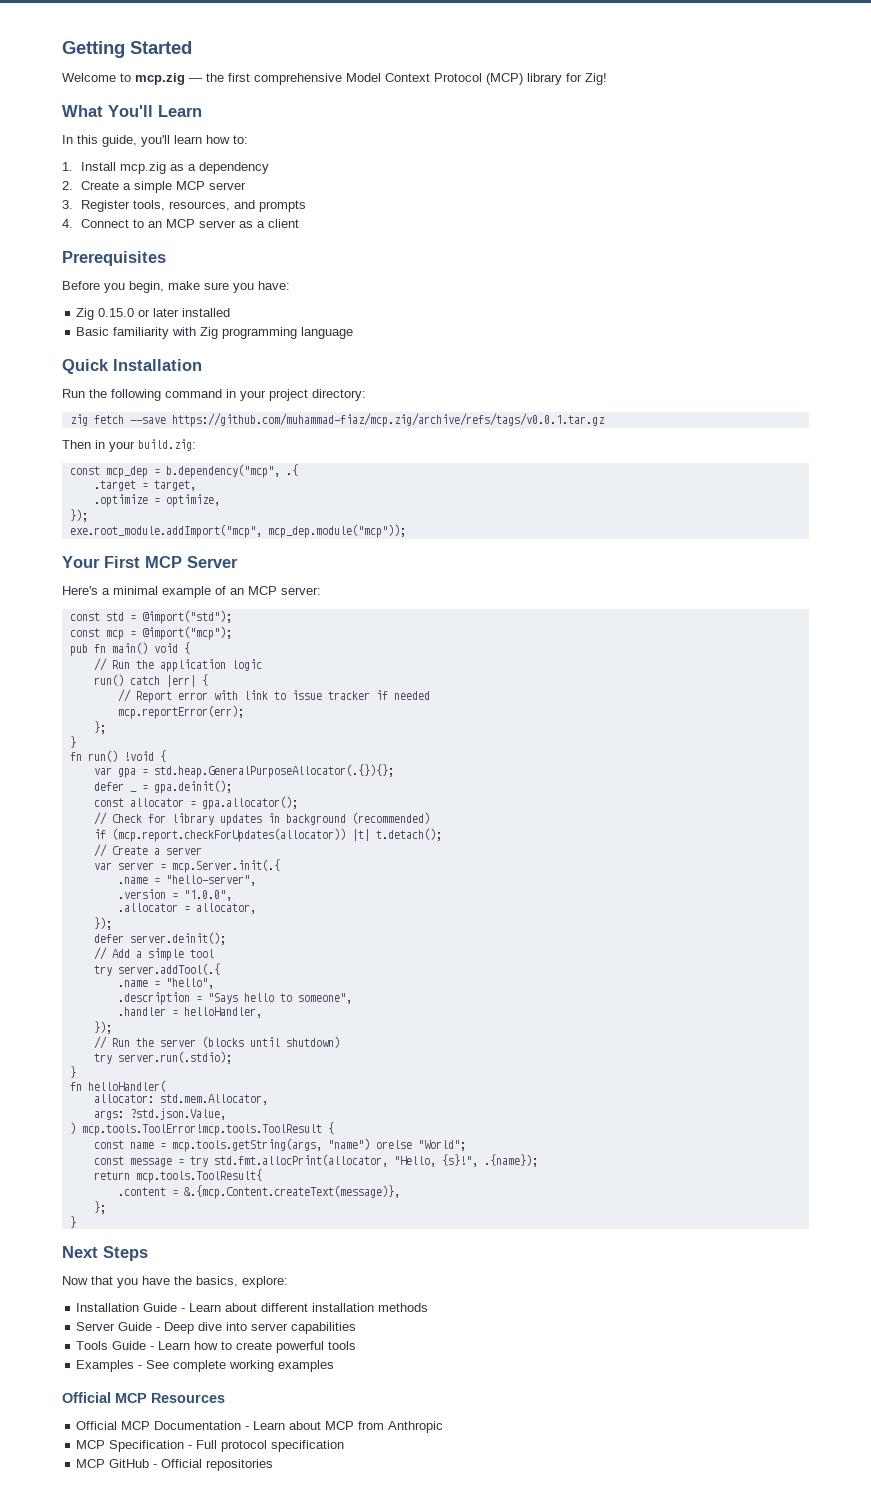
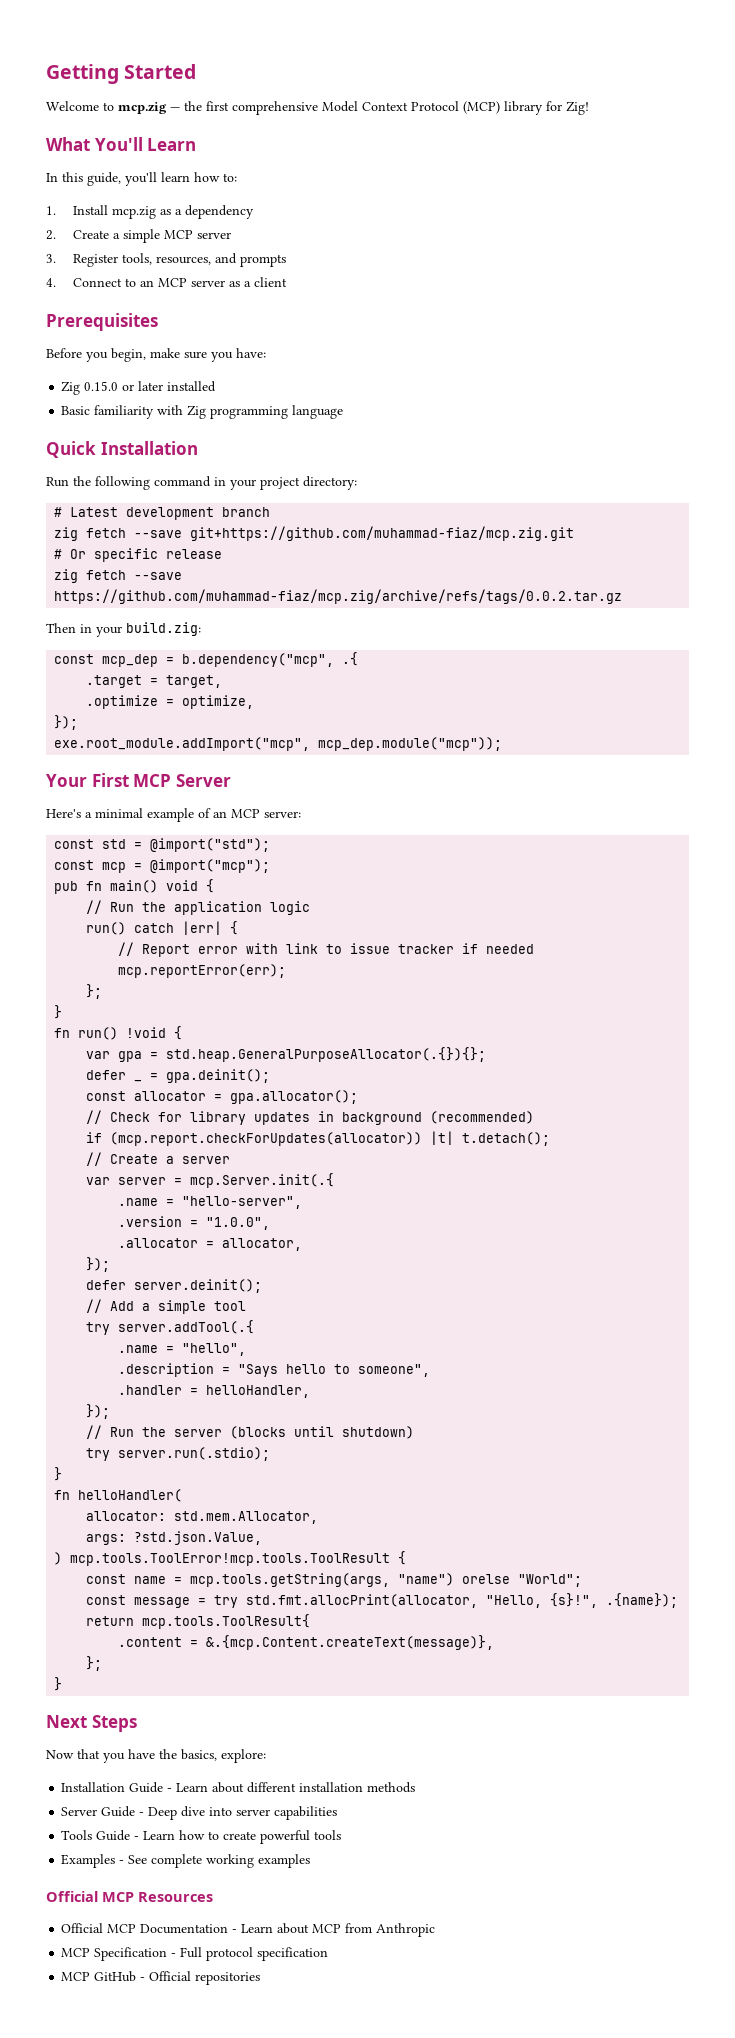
- zig fetch --save https://github.com/muhammad-fiaz/mcp.zig/archive/refs/tags/v0.0.1.tar.gz
+ # Latest development branch
+ zig fetch --save git+https://github.com/muhammad-fiaz/mcp.zig.git
+ # Or specific release
+ zig fetch --save https://github.com/muhammad-fiaz/mcp.zig/archive/refs/tags/0.0.2.tar.gz

